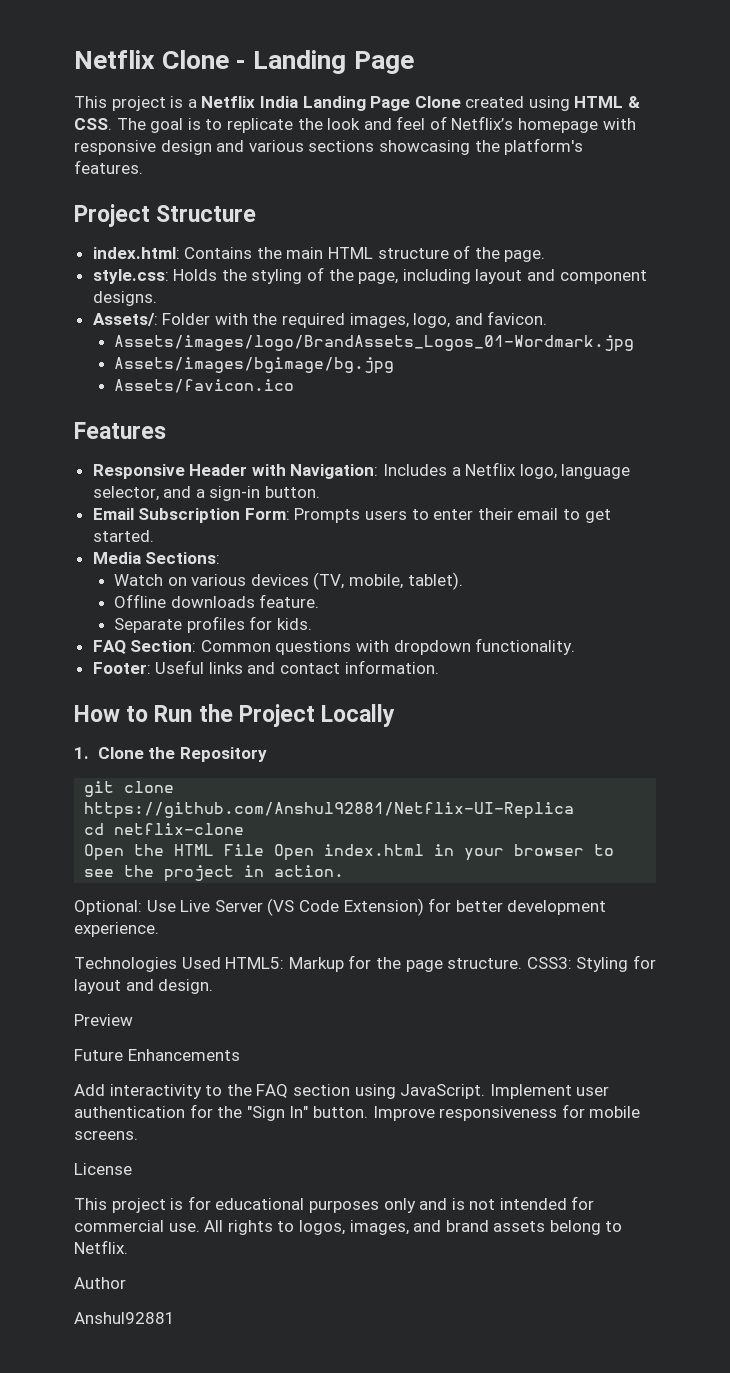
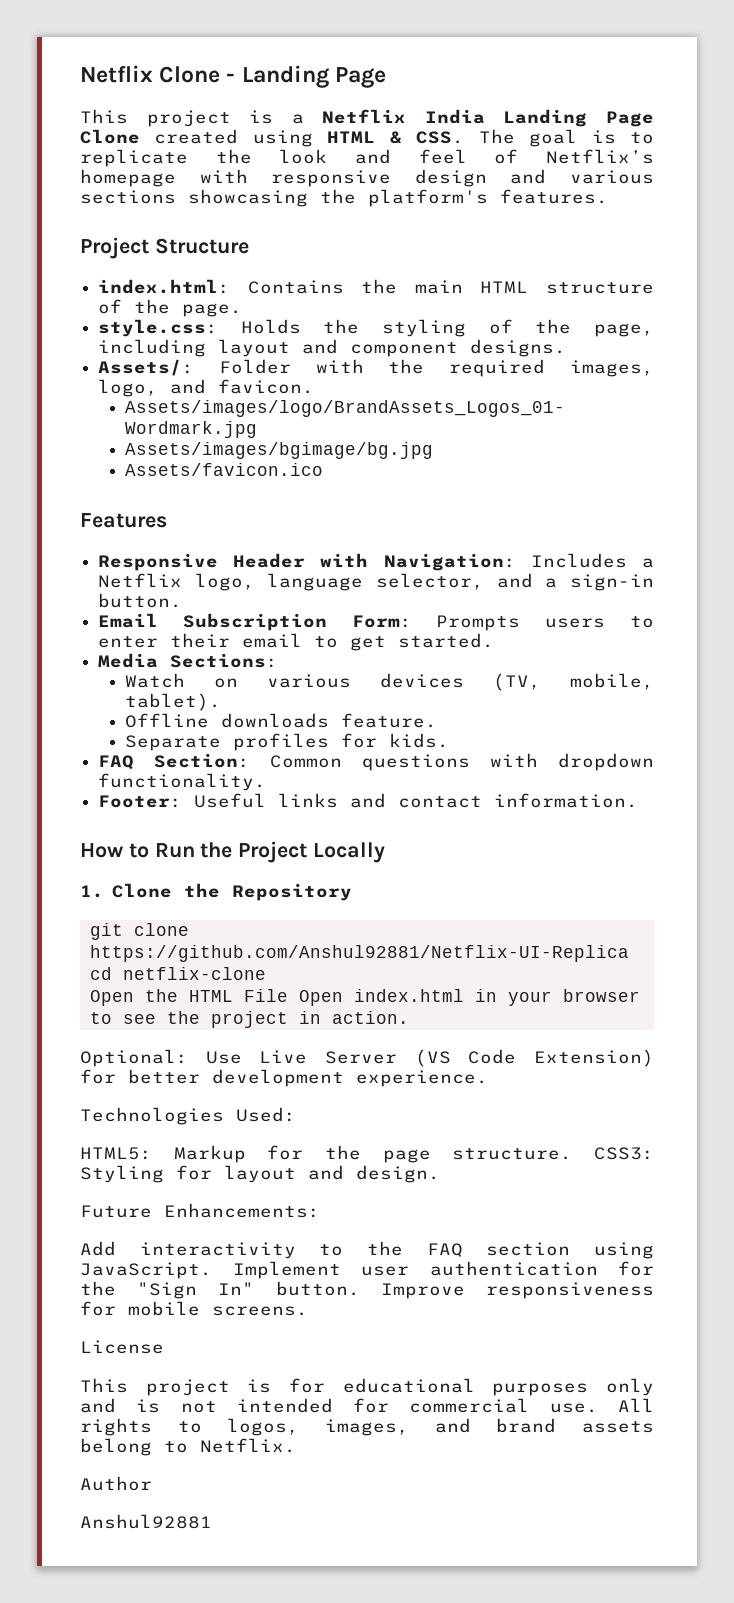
- Technologies Used HTML5: Markup for the page structure.
+ Technologies Used:
+ HTML5: Markup for the page structure.
- Preview
- Future Enhancements
+ Future Enhancements:

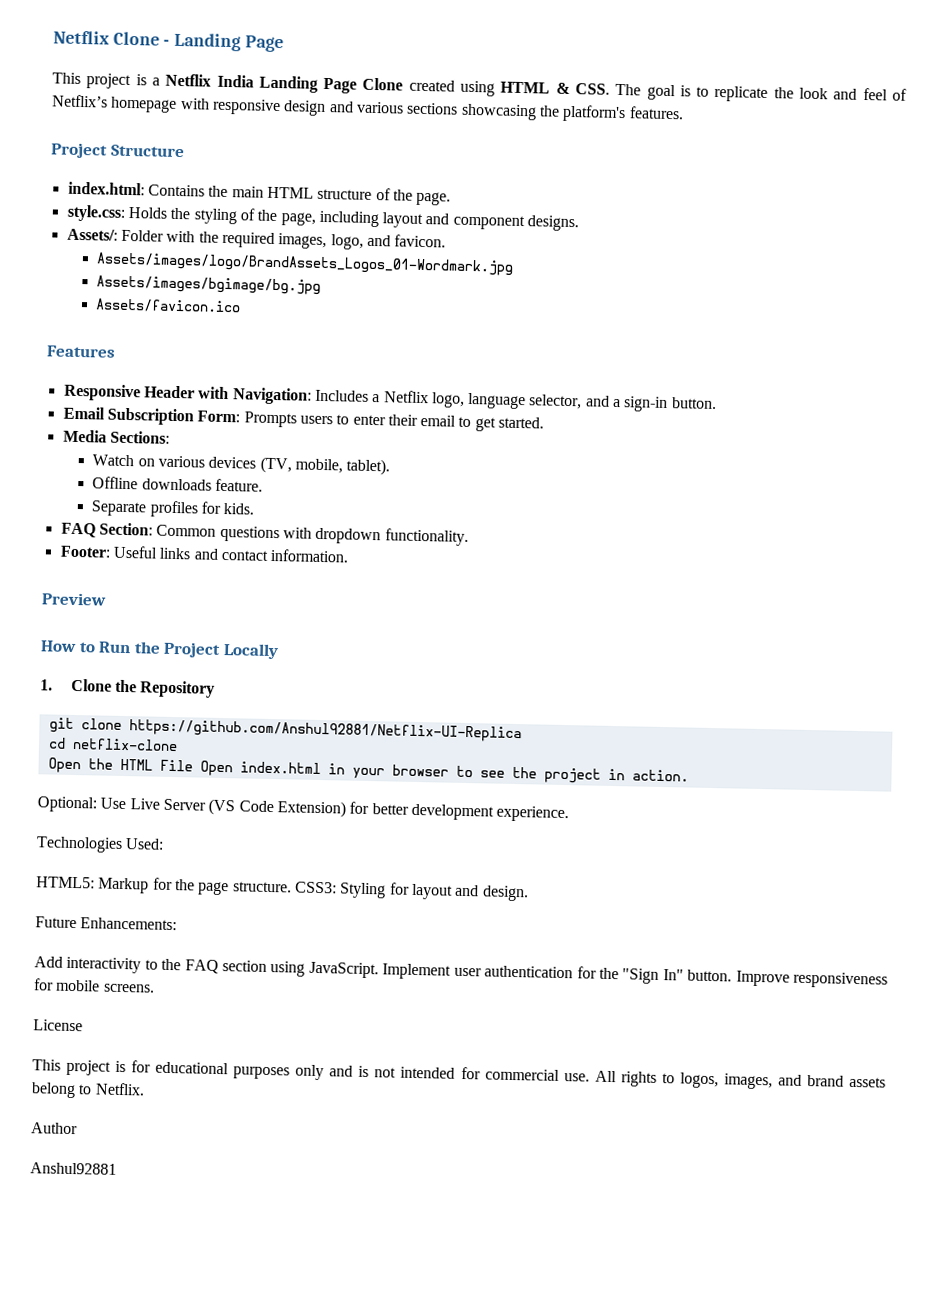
+ Preview

